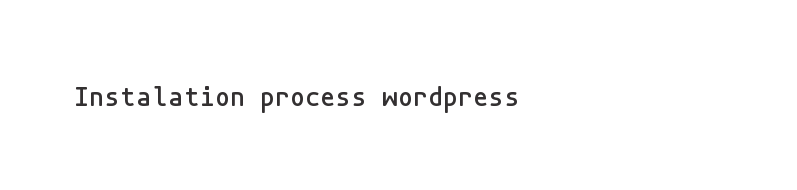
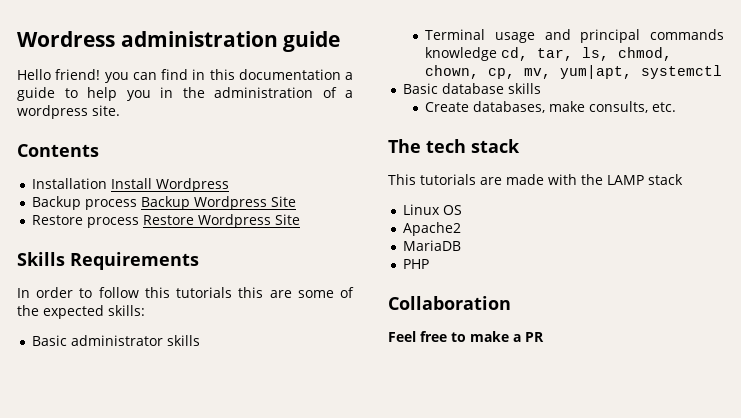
- Instalation process wordpress
+ Wordress administration guide
+ Hello friend! you can find in this documentation a guide to help you in the administration of a wordpress site.
+ Contents
+ Installation Install Wordpress
+ Backup process Backup Wordpress Site
+ Restore process Restore Wordpress Site
+ Skills Requirements
+ In order to follow this tutorials this are some of the expected skills:
+ Basic administrator skills
+ Terminal usage and principal commands knowledge cd, tar, ls, chmod, chown, cp, mv, yum|apt, systemctl
+ Basic database skills
+ Create databases, make consults, etc.
+ The tech stack
+ This tutorials are made with the LAMP stack
+ Linux OS
+ Apache2
+ MariaDB
+ PHP
+ Collaboration
+ Feel free to make a PR

